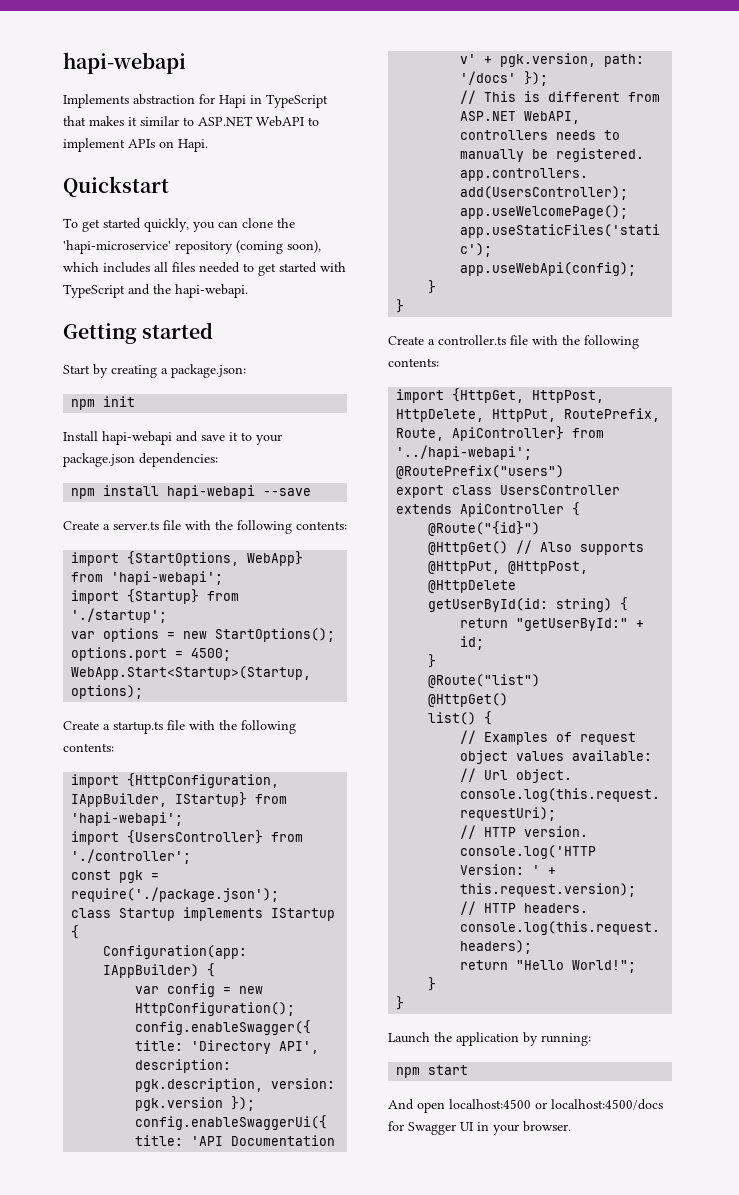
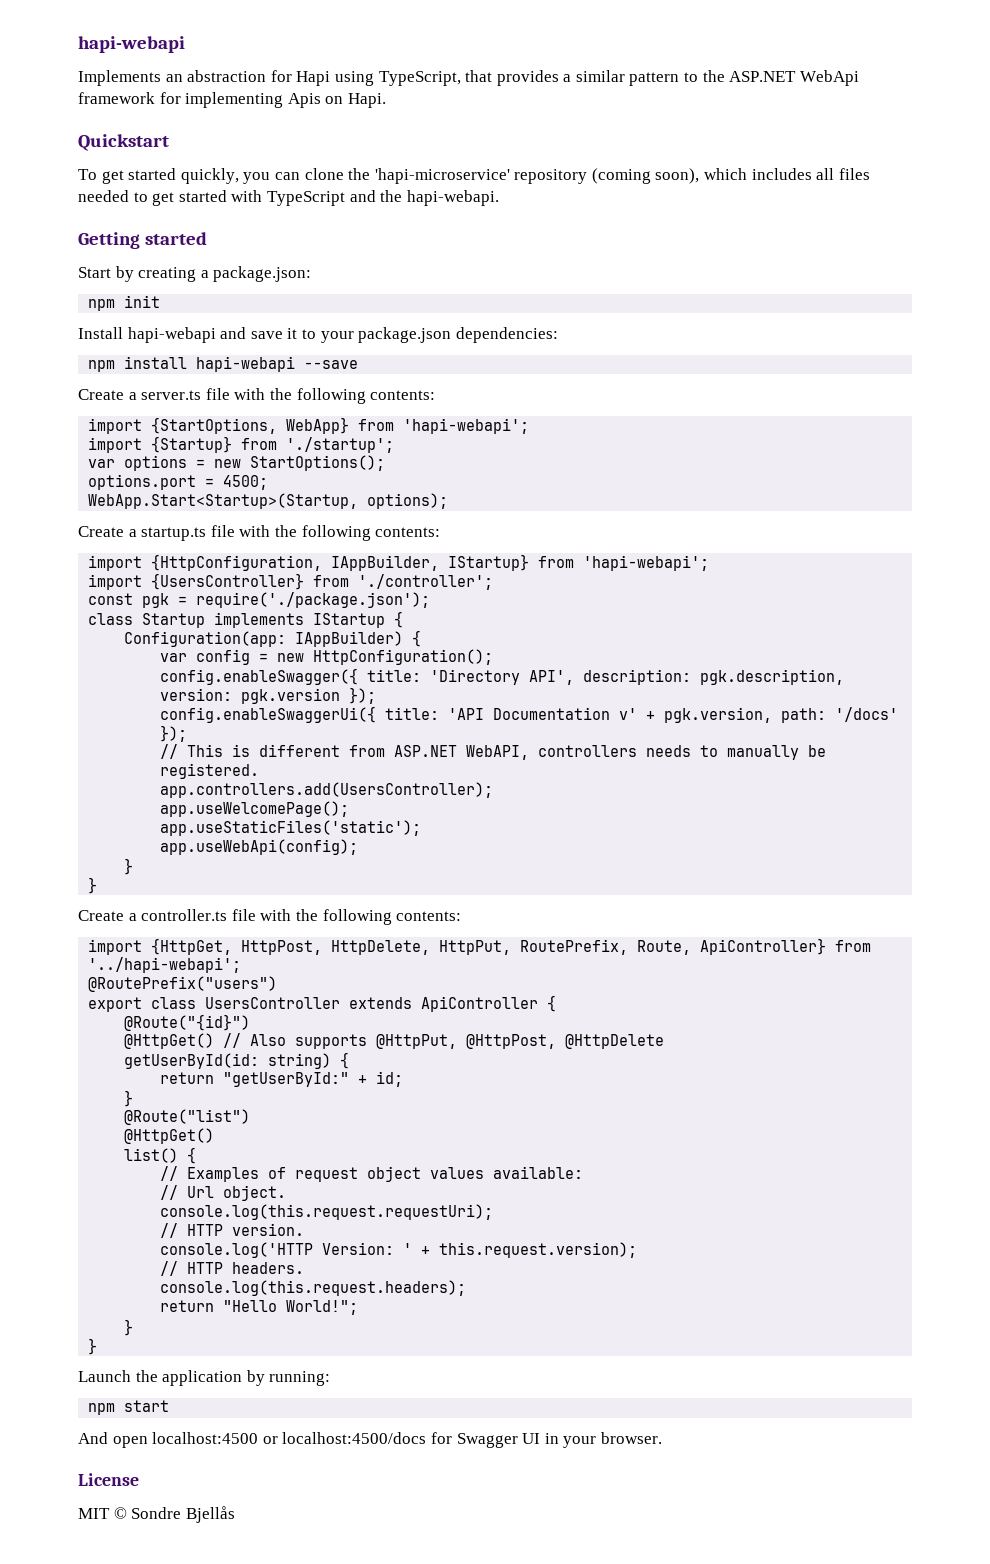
- Implements abstraction for Hapi in TypeScript that makes it similar to ASP.NET WebAPI to implement APIs on Hapi.
+ Implements an abstraction for Hapi using TypeScript, that provides a similar pattern to the ASP.NET WebApi framework for implementing Apis on Hapi.
+ License
+ MIT © Sondre Bjellås

